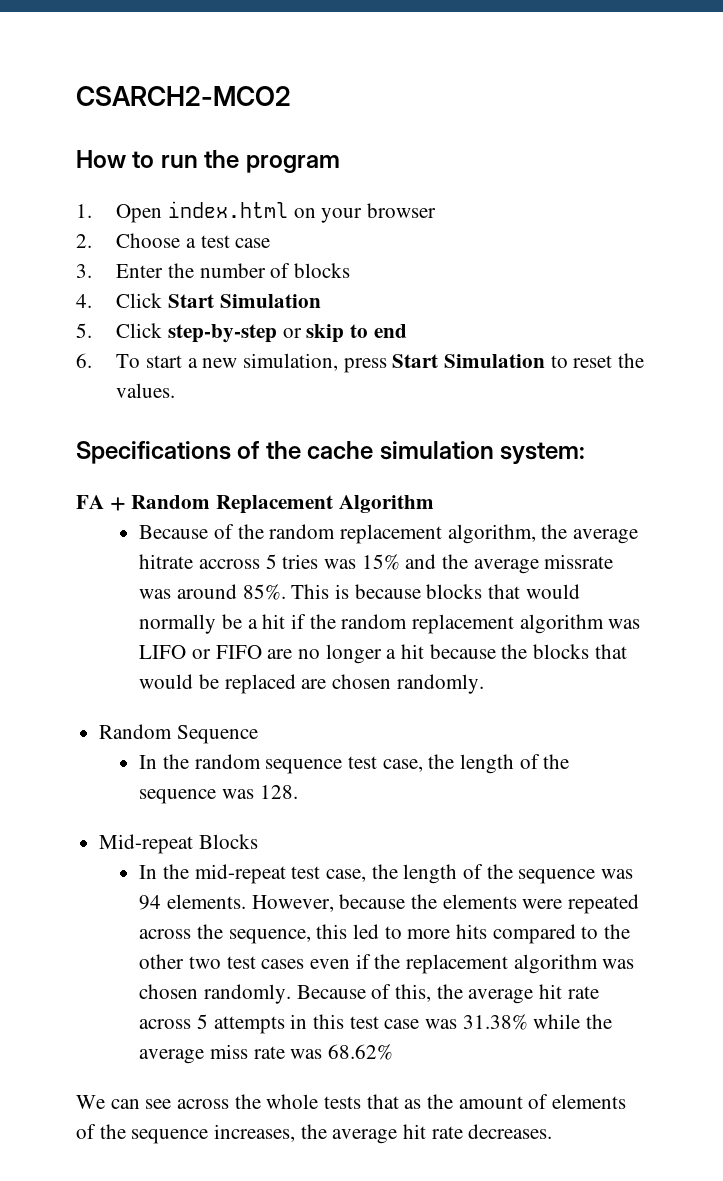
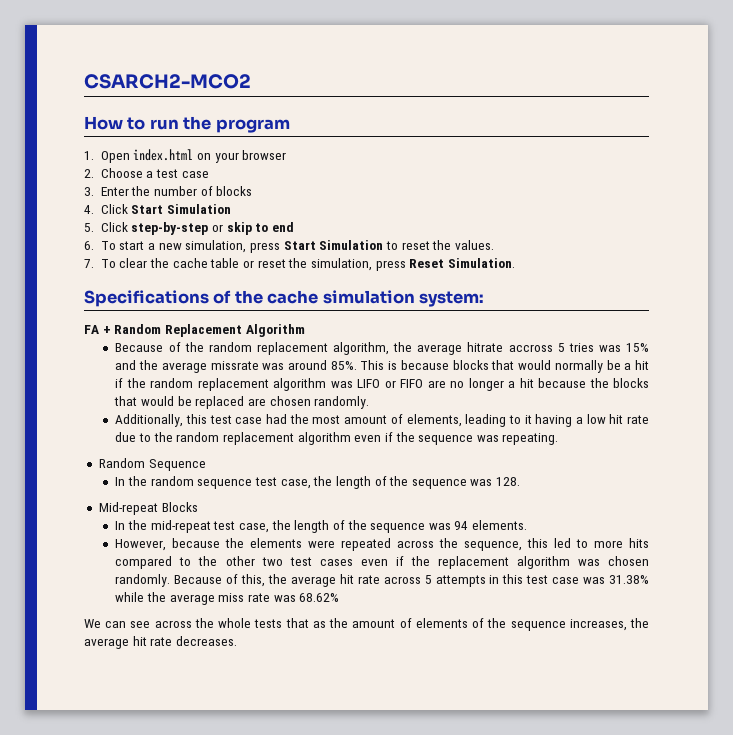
+ 7. To clear the cache table or reset the simulation, press Reset Simulation.
+ Additionally, this test case had the most amount of elements, leading to it having a low hit rate due to the random replacement algorithm even if the sequence was repeating.
- In the mid-repeat test case, the length of the sequence was 94 elements. However, because the elements were repeated across the sequence, this led to more hits compared to the other two test cases even if the replacement algorithm was chosen randomly.
+ In the mid-repeat test case, the length of the sequence was 94 elements.
+ However, because the elements were repeated across the sequence, this led to more hits compared to the other two test cases even if the replacement algorithm was chosen randomly.

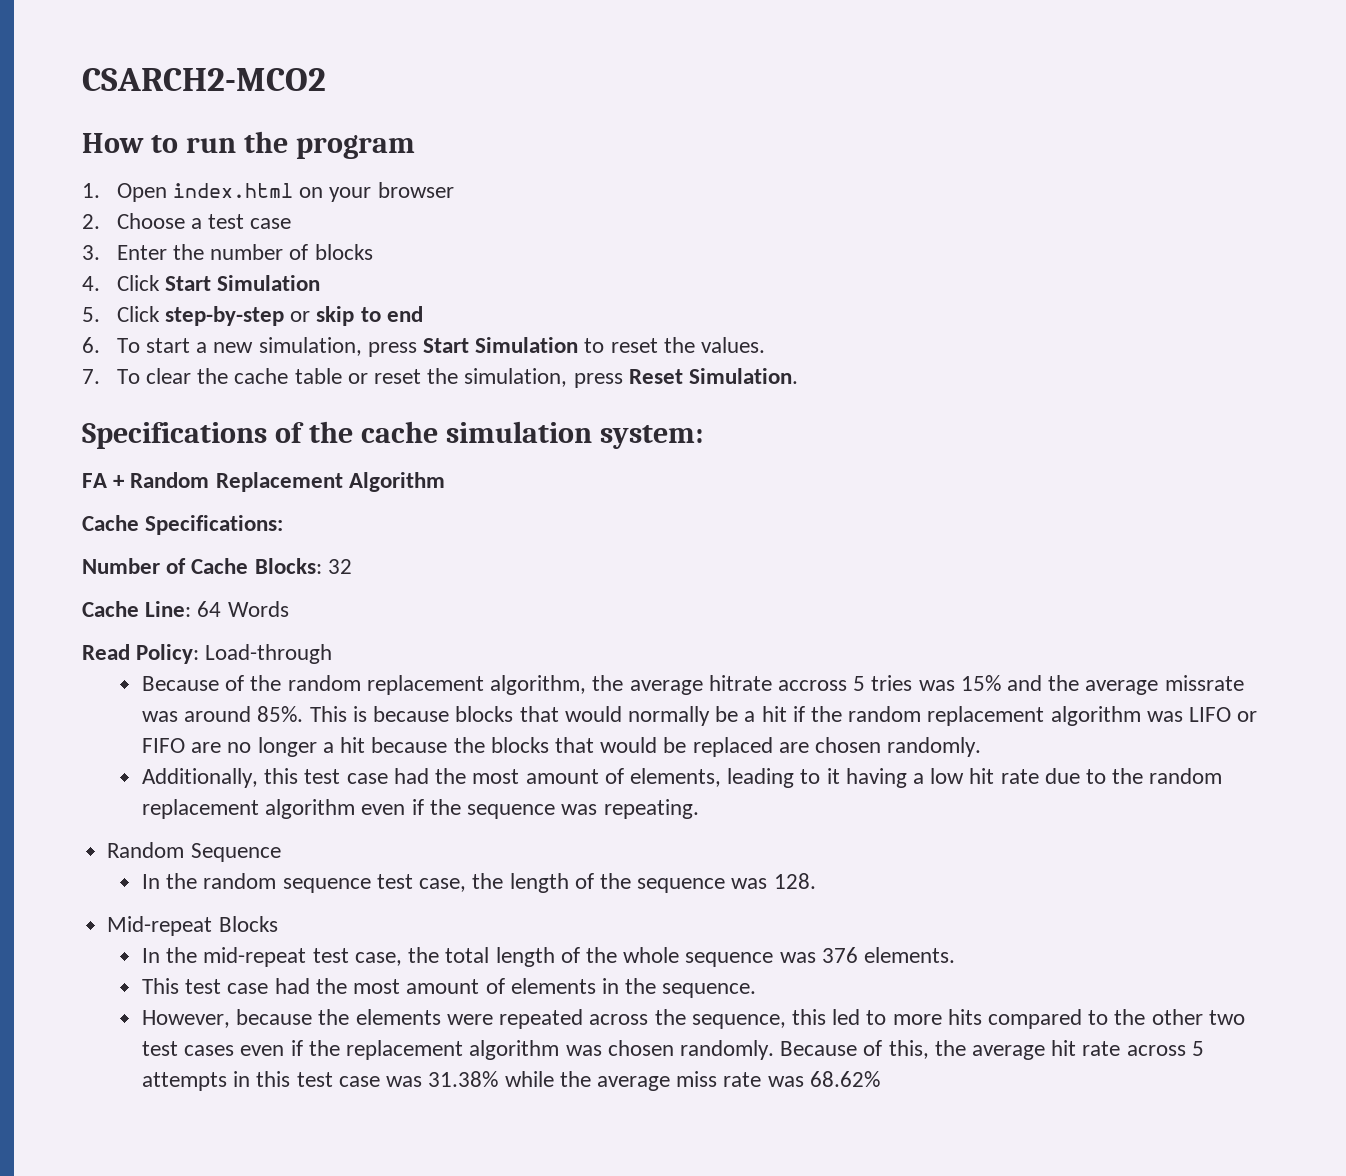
+ Cache Specifications:
+ Number of Cache Blocks: 32
+ Cache Line: 64 Words
+ Read Policy: Load-through
- In the mid-repeat test case, the length of the sequence was 94 elements.
+ In the mid-repeat test case, the total length of the whole sequence was 376 elements.
+ This test case had the most amount of elements in the sequence.
- We can see across the whole tests that as the amount of elements of the sequence increases, the average hit rate decreases.

